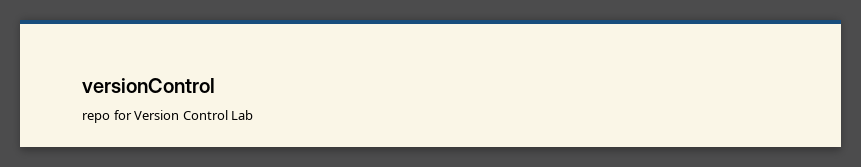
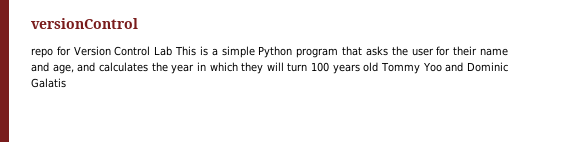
- repo for Version Control Lab
+ repo for Version Control Lab This is a simple Python program that asks the user for their name and age, and calculates the year in which they will turn 100 years old Tommy Yoo and Dominic Galatis

